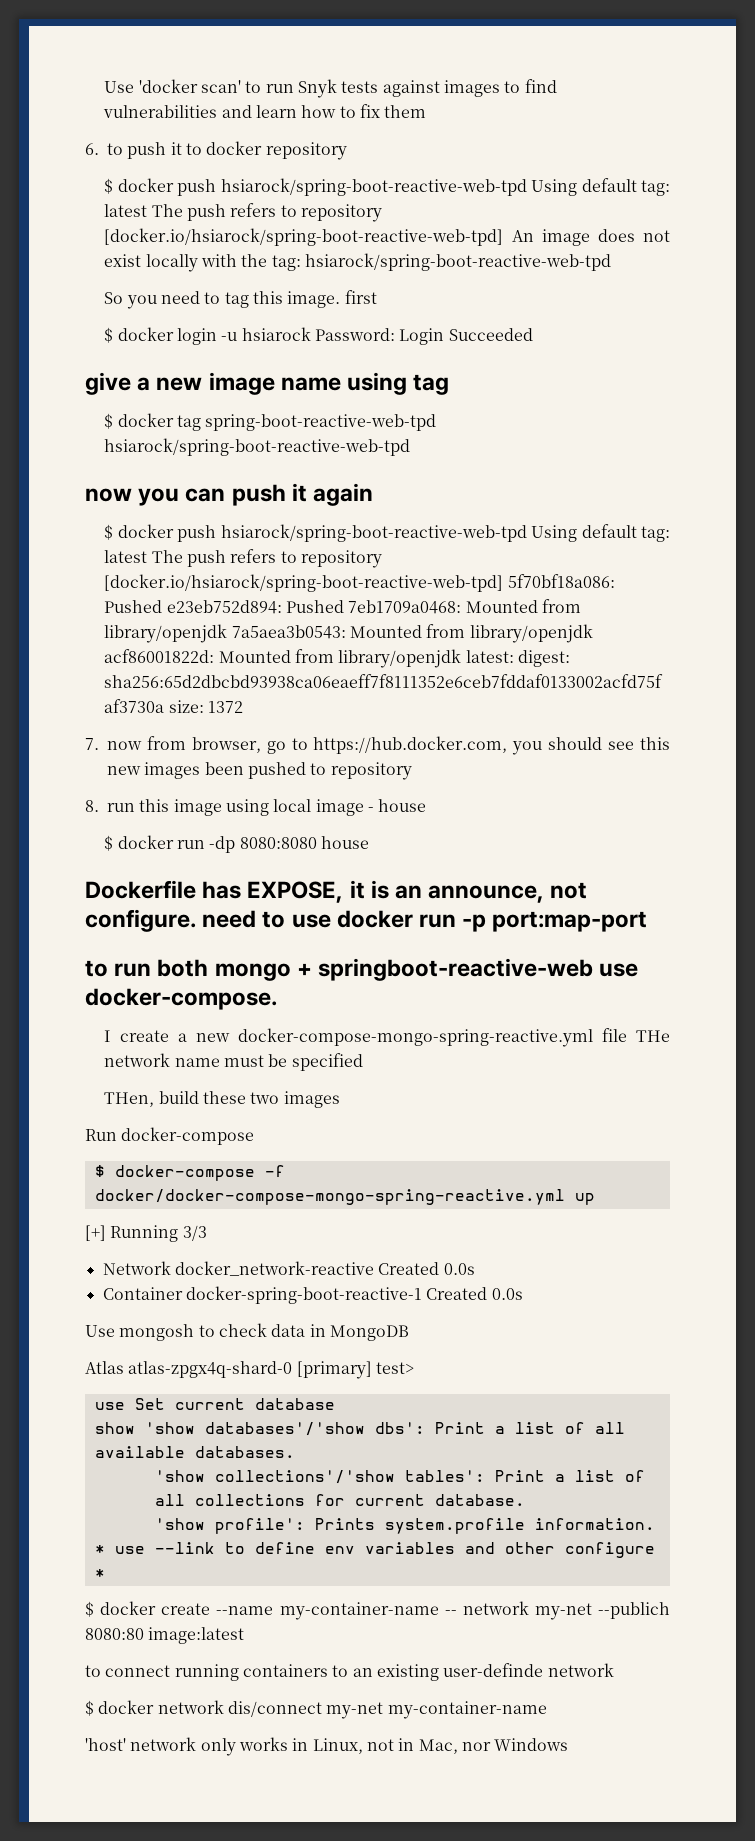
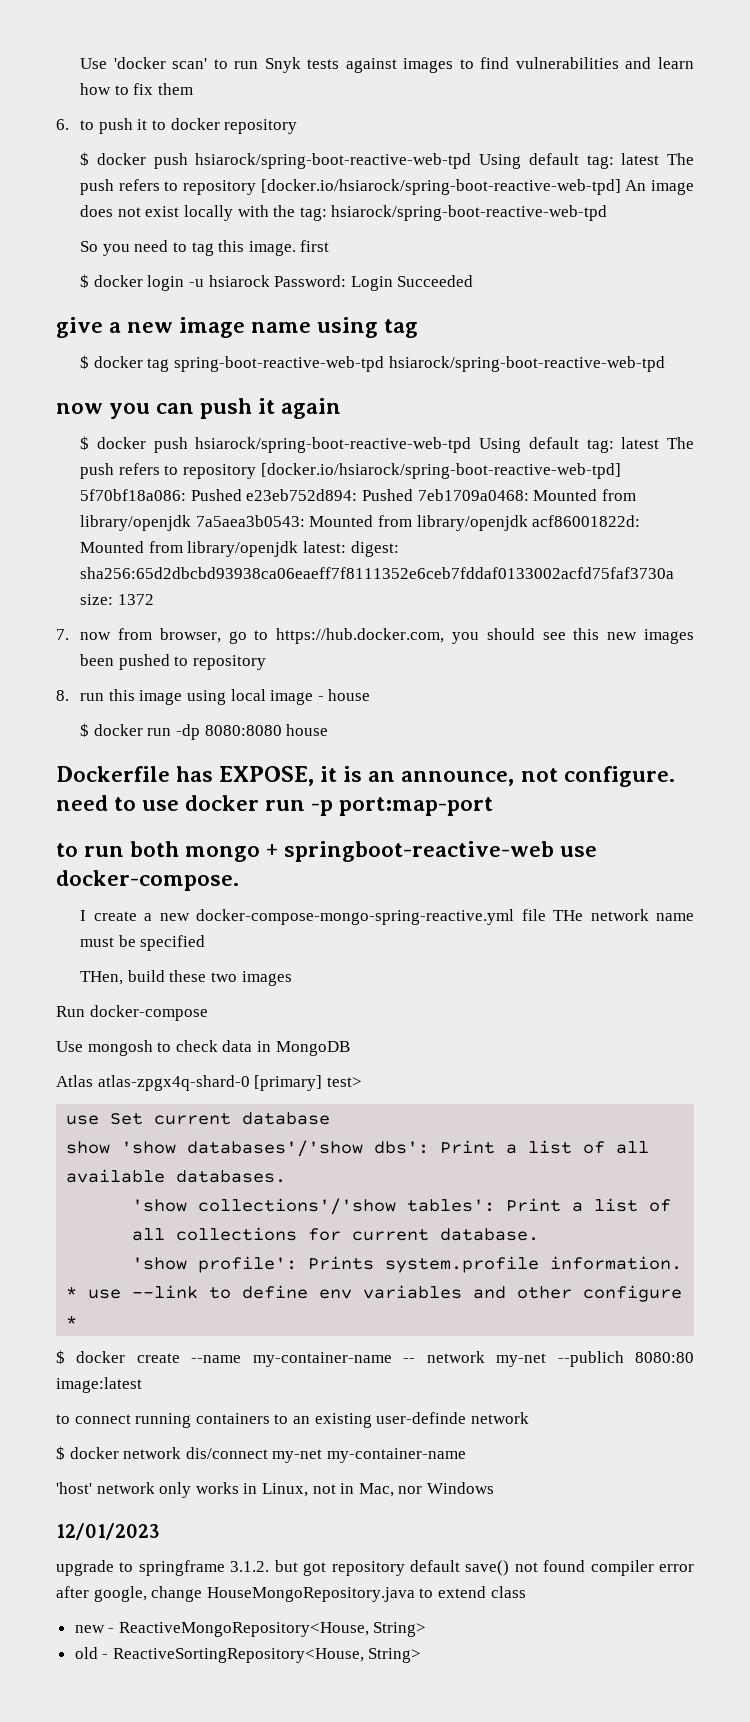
- $ docker-compose -f docker/docker-compose-mongo-spring-reactive.yml up
- [+] Running 3/3
- Network docker_network-reactive Created 0.0s
- Container docker-spring-boot-reactive-1 Created 0.0s
+ 12/01/2023
+ upgrade to springframe 3.1.2. but got repository default save() not found compiler error after google, change HouseMongoRepository.java to extend class
+ new - ReactiveMongoRepository<House, String>
+ old - ReactiveSortingRepository<House, String>

